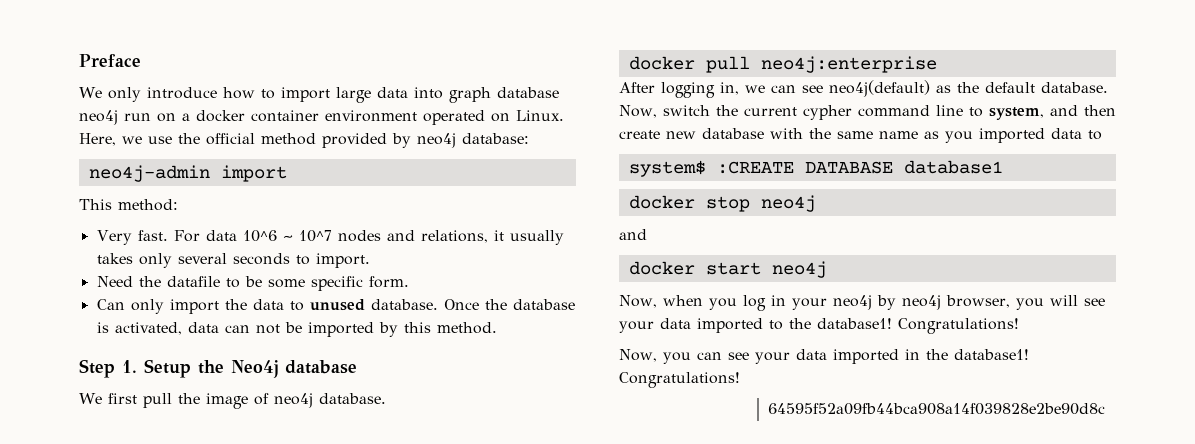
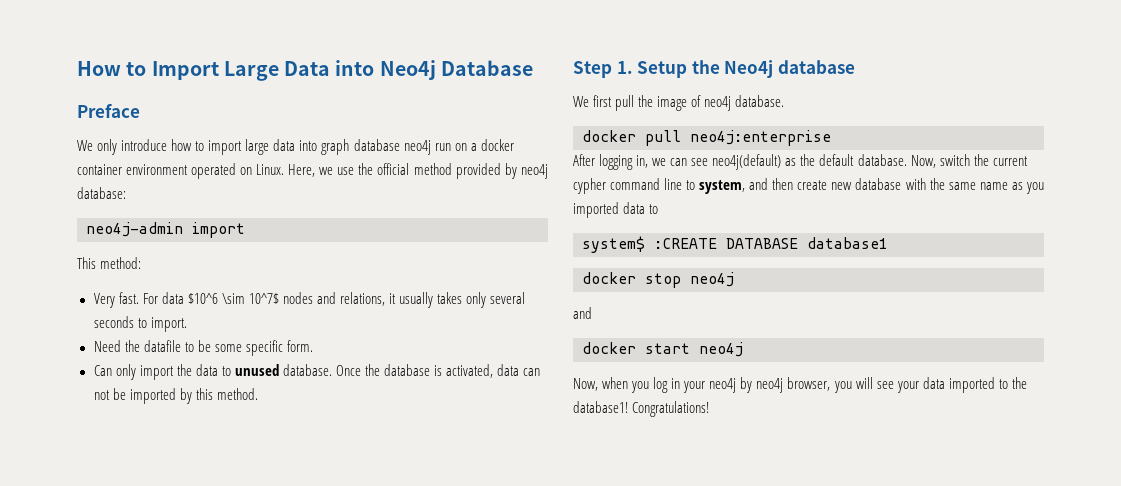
+ How to Import Large Data into Neo4j Database
- For data 10^6 ~ 10^7 nodes and relations, it usually takes only several seconds to import.
+ For data $10^6 \sim 10^7$ nodes and relations, it usually takes only several seconds to import.
- Now, you can see your data imported in the database1! Congratulations!
- 64595f52a09fb44bca908a14f039828e2be90d8c

